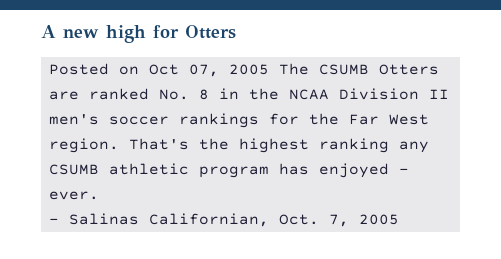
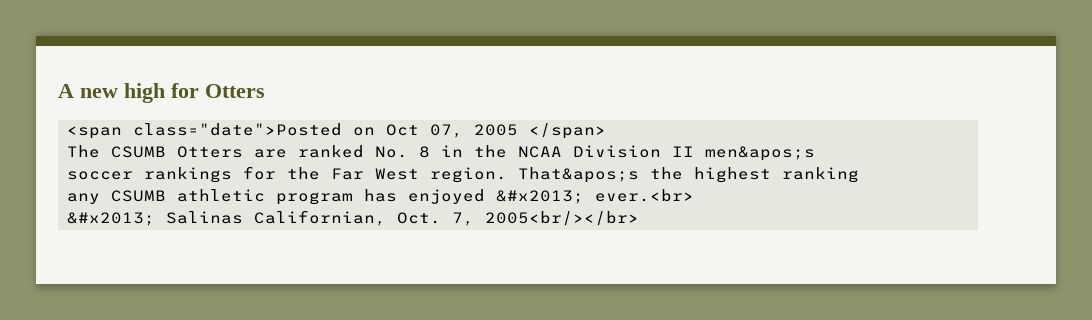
- Posted on Oct 07, 2005 The CSUMB Otters are ranked No. 8 in the NCAA Division II men's soccer rankings for the Far West region.
+ <span class="date">Posted on Oct 07, 2005 </span>
+ The CSUMB Otters are ranked No. 8 in the NCAA Division II men&apos;s
+ soccer rankings for the Far West region.
- That's the highest ranking any CSUMB athletic program has enjoyed – ever.
- – Salinas Californian, Oct. 7, 2005
+ That&apos;s the highest ranking
+ any CSUMB athletic program has enjoyed &#x2013; ever.<br>
+ &#x2013; Salinas Californian, Oct. 7, 2005<br/></br>

